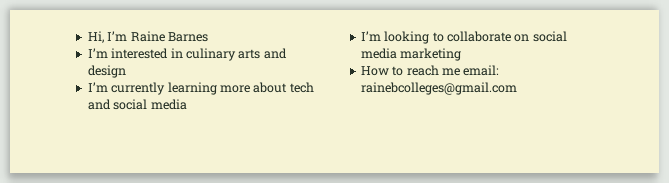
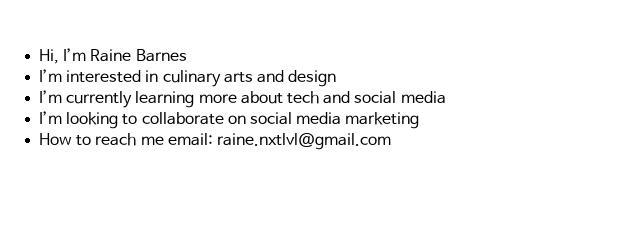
- How to reach me email: rainebcolleges@gmail.com
+ How to reach me email: raine.nxtlvl@gmail.com

